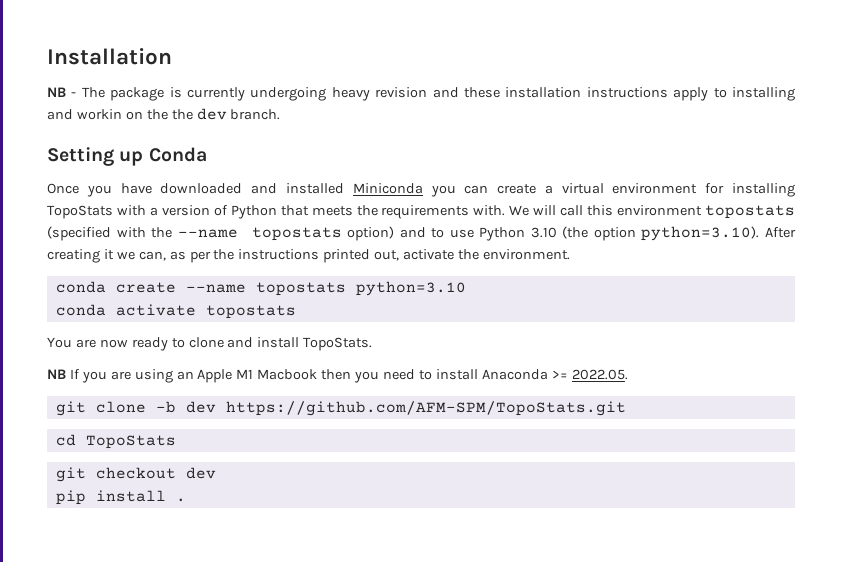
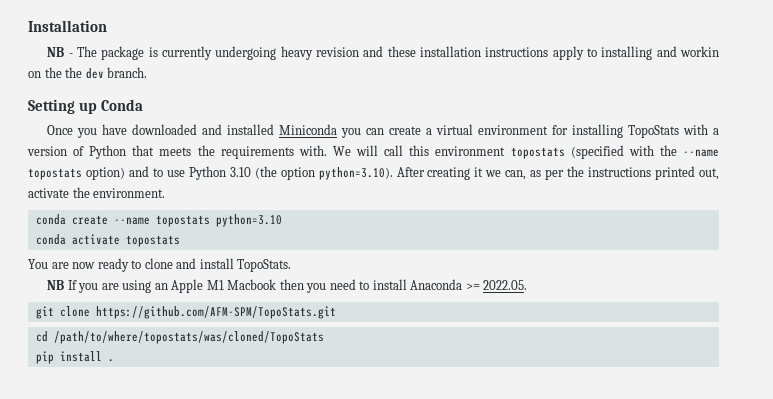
- git clone -b dev https://github.com/AFM-SPM/TopoStats.git
+ git clone https://github.com/AFM-SPM/TopoStats.git
- cd TopoStats
- git checkout dev
+ cd /path/to/where/topostats/was/cloned/TopoStats

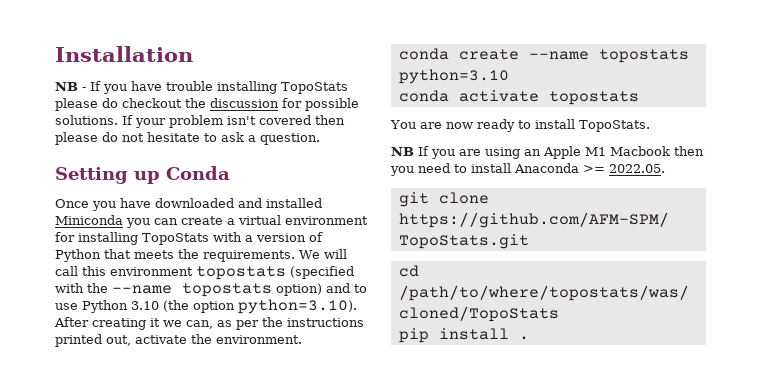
- NB - The package is currently undergoing heavy revision and these installation instructions apply to installing and workin on the the dev branch.
+ NB - If you have trouble installing TopoStats please do checkout the discussion for possible solutions. If your problem isn't covered then please do not hesitate to ask a question.
- Once you have downloaded and installed Miniconda you can create a virtual environment for installing TopoStats with a version of Python that meets the requirements with.
+ Once you have downloaded and installed Miniconda you can create a virtual environment for installing TopoStats with a version of Python that meets the requirements.
- You are now ready to clone and install TopoStats.
+ You are now ready to install TopoStats.

